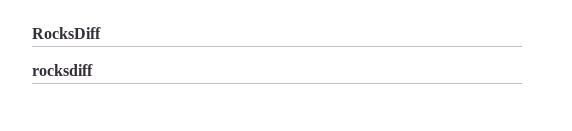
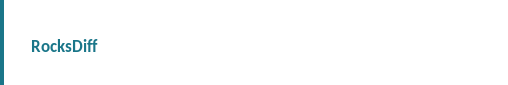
- rocksdiff

